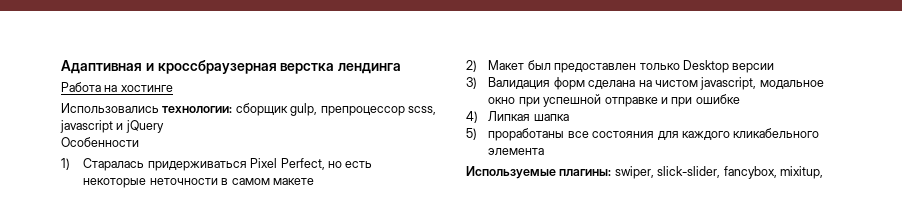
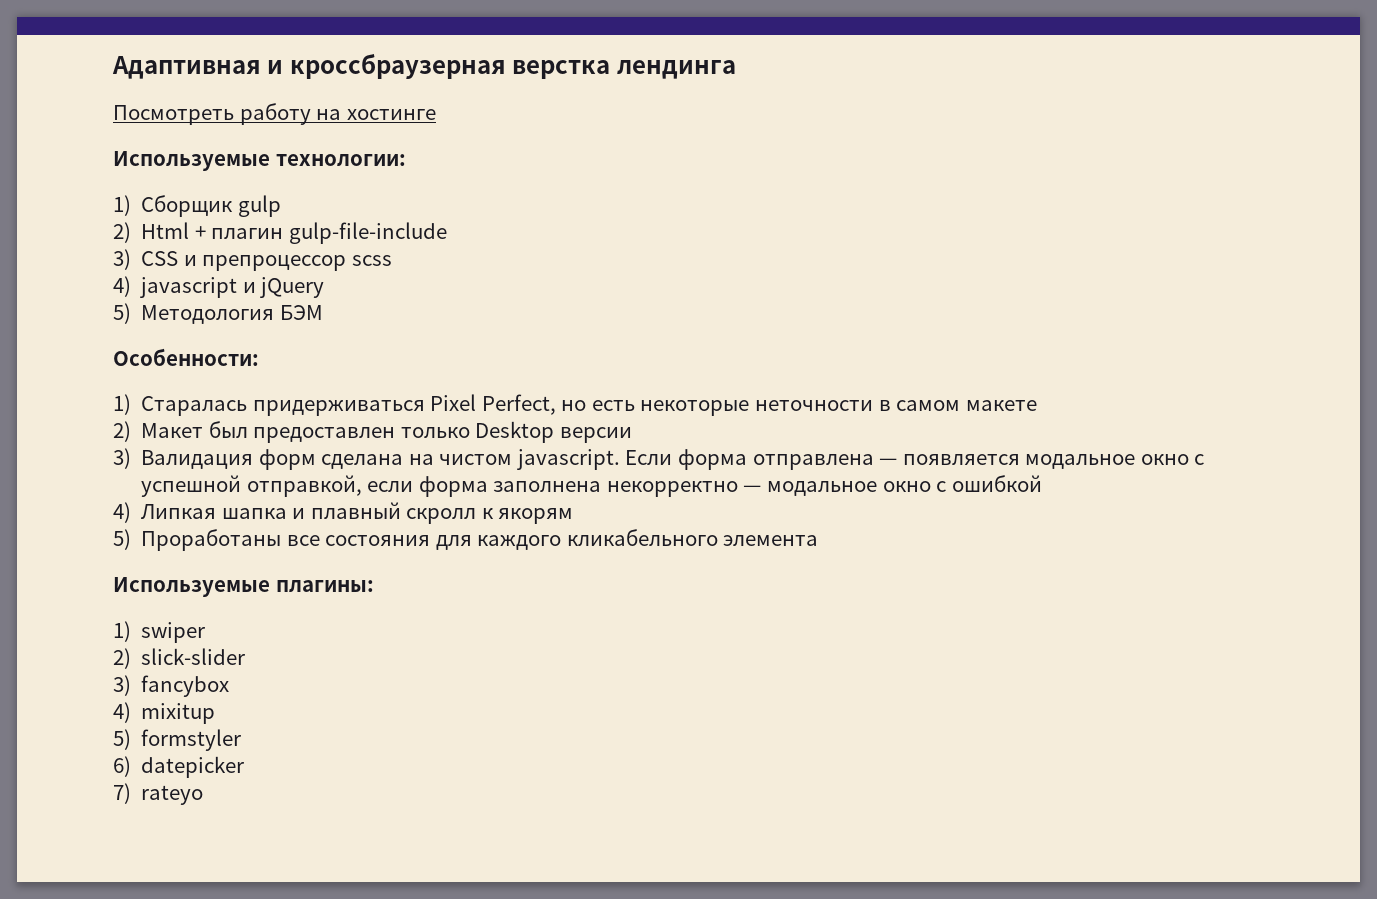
- Работа на хостинге
+ Посмотреть работу на хостинге
- Использовались технологии: сборщик gulp, препроцессор scss, javascript и jQuery
+ Используемые технологии:
+ 1) Сборщик gulp
+ 2) Html + плагин gulp-file-include
+ 3) CSS и препроцессор scss
+ 4) javascript и jQuery
- Особенности
+ 5) Методология БЭМ
+ Особенности:
- 3) Валидация форм сделана на чистом javascript, модальное окно при успешной отправке и при ошибке
- 4) Липкая шапка
- 5) проработаны все состояния для каждого кликабельного элемента
+ 3) Валидация форм сделана на чистом javascript. Если форма отправлена — появляется модальное окно с успешной отправкой, если форма заполнена некорректно — модальное окно с ошибкой
+ 4) Липкая шапка и плавный скролл к якорям
+ 5) Проработаны все состояния для каждого кликабельного элемента
- Используемые плагины: swiper, slick-slider, fancybox, mixitup,
+ Используемые плагины:
+ 1) swiper
+ 2) slick-slider
+ 3) fancybox
+ 4) mixitup
+ 5) formstyler
+ 6) datepicker
+ 7) rateyo

